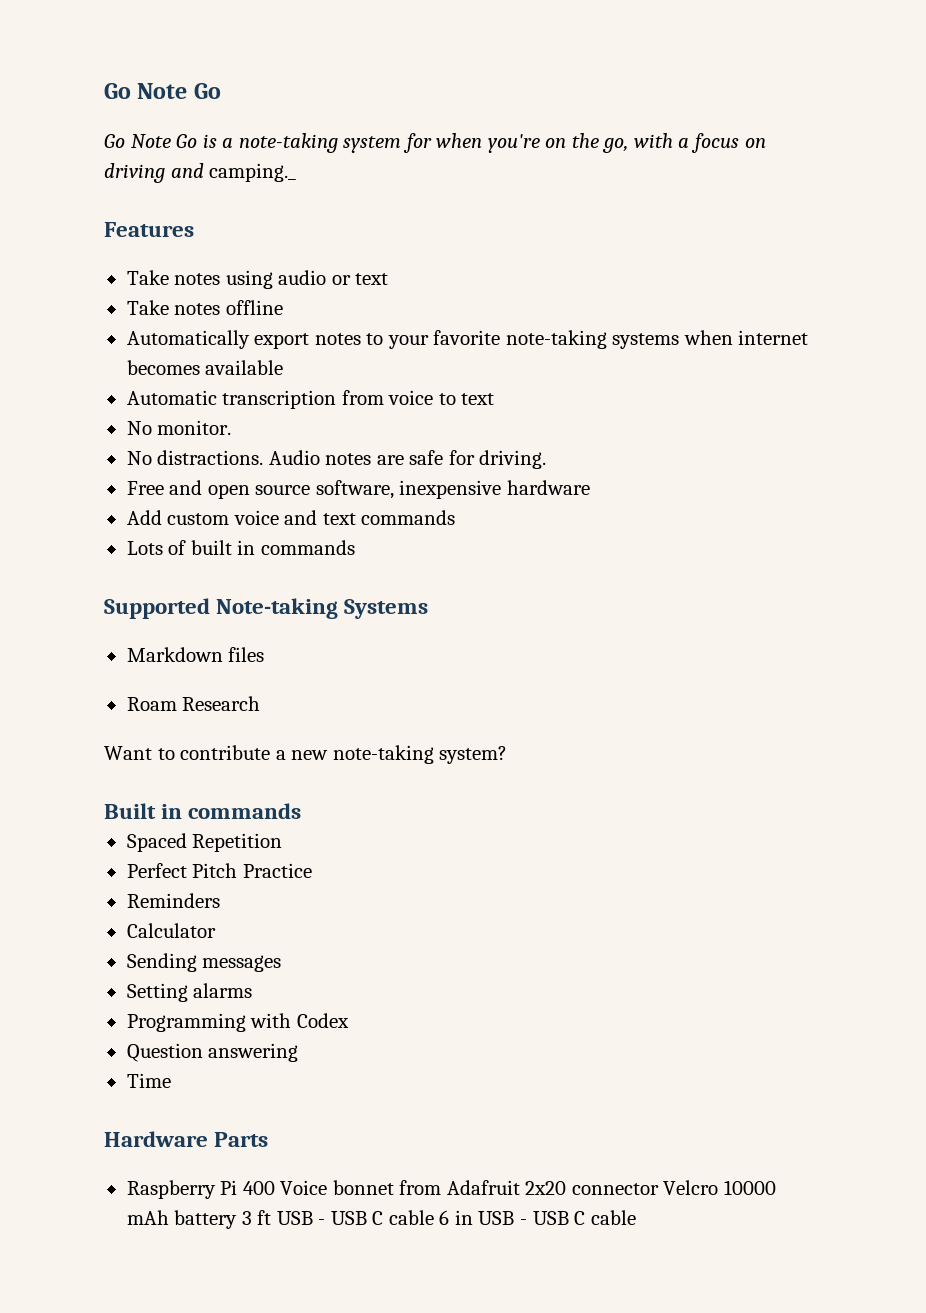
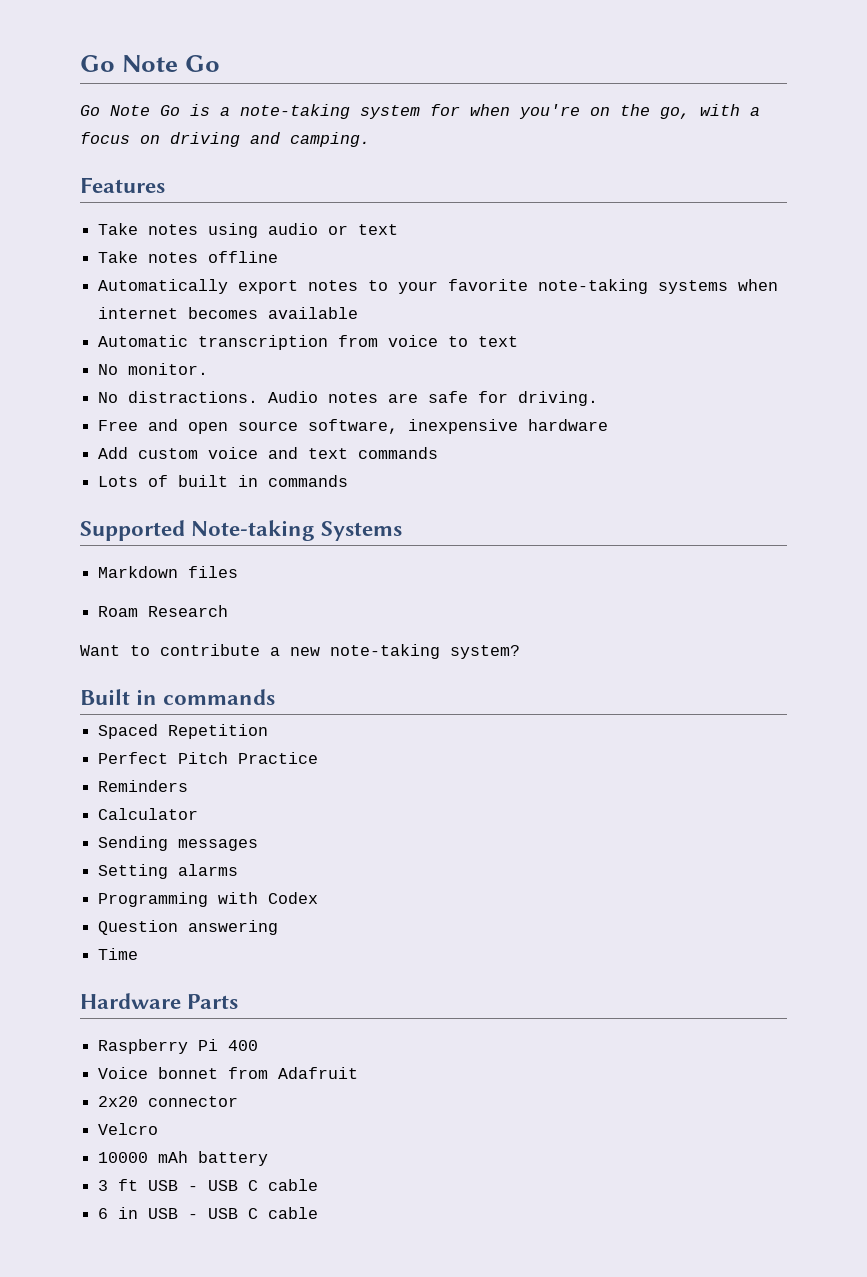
- Go Note Go is a note-taking system for when you're on the go, with a focus on driving and camping._
+ Go Note Go is a note-taking system for when you're on the go, with a focus on driving and camping.
- Raspberry Pi 400 Voice bonnet from Adafruit 2x20 connector Velcro 10000 mAh battery 3 ft USB - USB C cable 6 in USB - USB C cable
+ Raspberry Pi 400
+ Voice bonnet from Adafruit
+ 2x20 connector
+ Velcro
+ 10000 mAh battery
+ 3 ft USB - USB C cable
+ 6 in USB - USB C cable

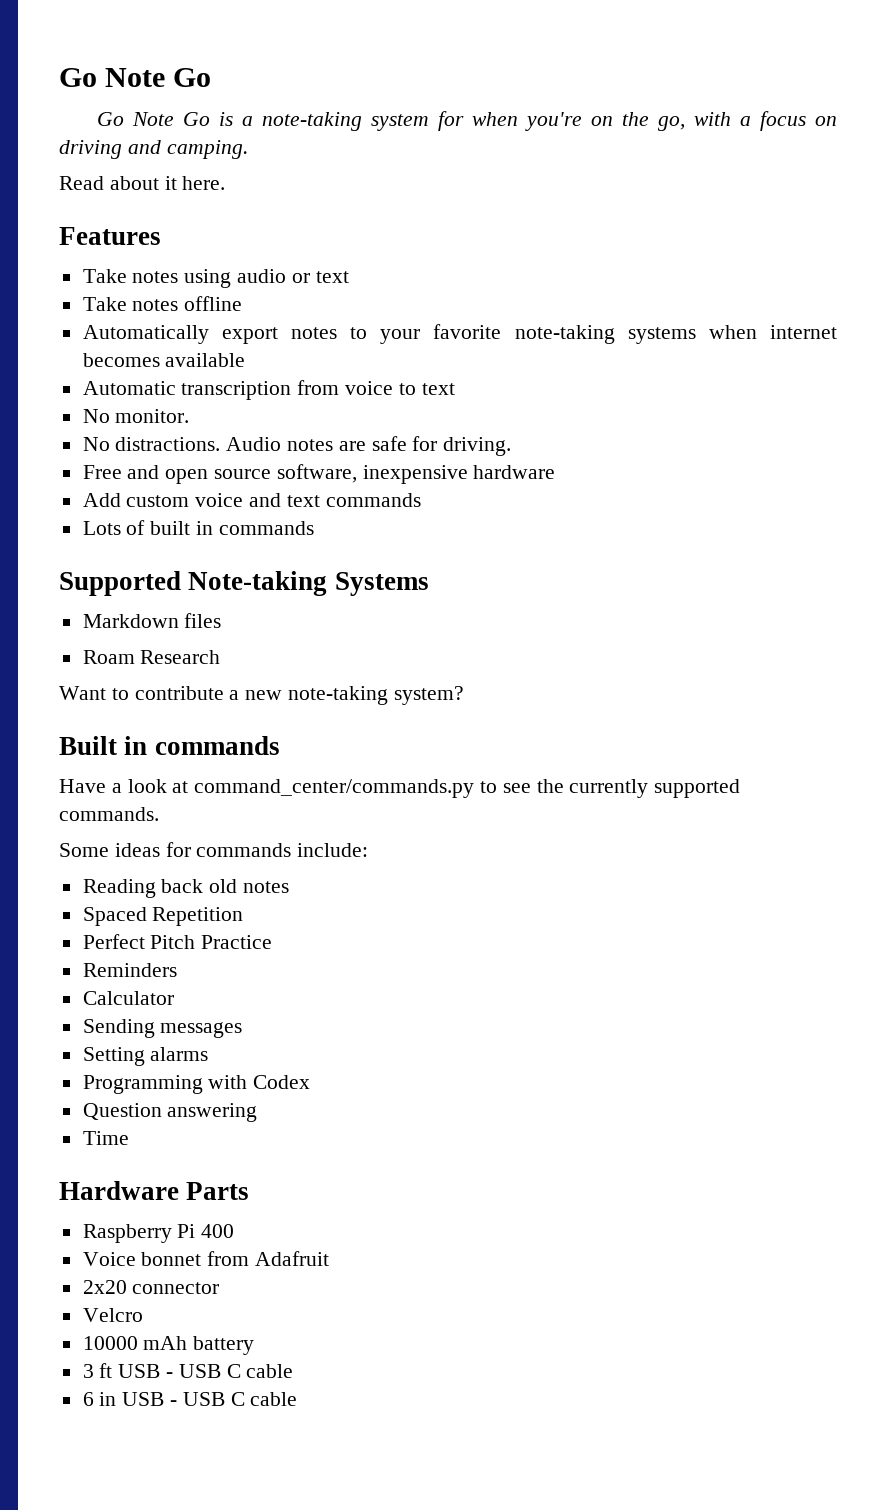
+ Read about it here.
+ Have a look at command_center/commands.py to see the currently supported commands.
+ Some ideas for commands include:
+ Reading back old notes

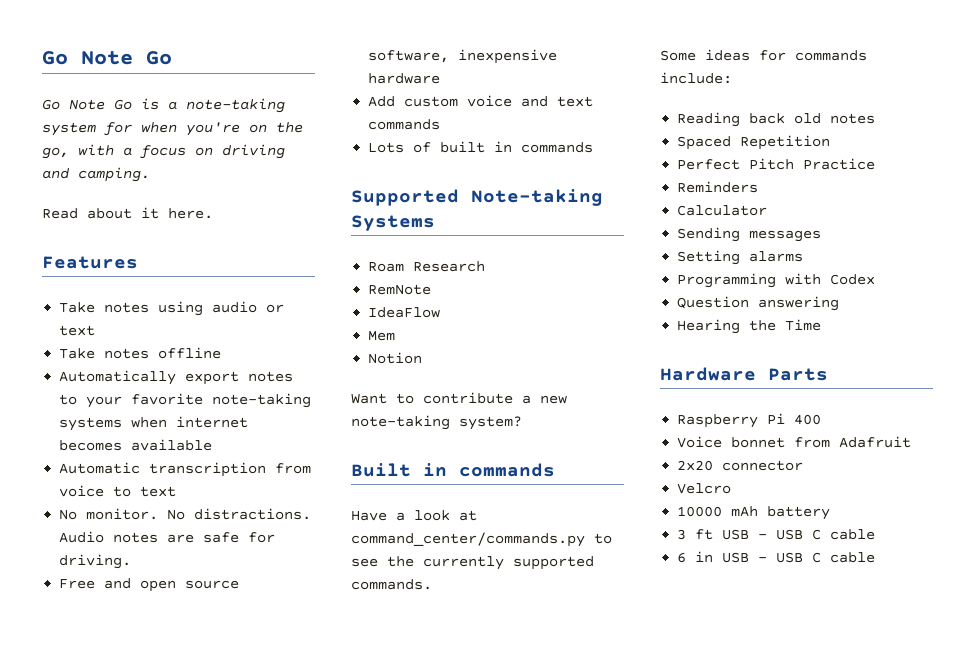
- No monitor.
- No distractions.
+ No monitor. No distractions.
- Markdown files
+ RemNote
+ IdeaFlow
+ Mem
+ Notion
- Time
+ Hearing the Time

